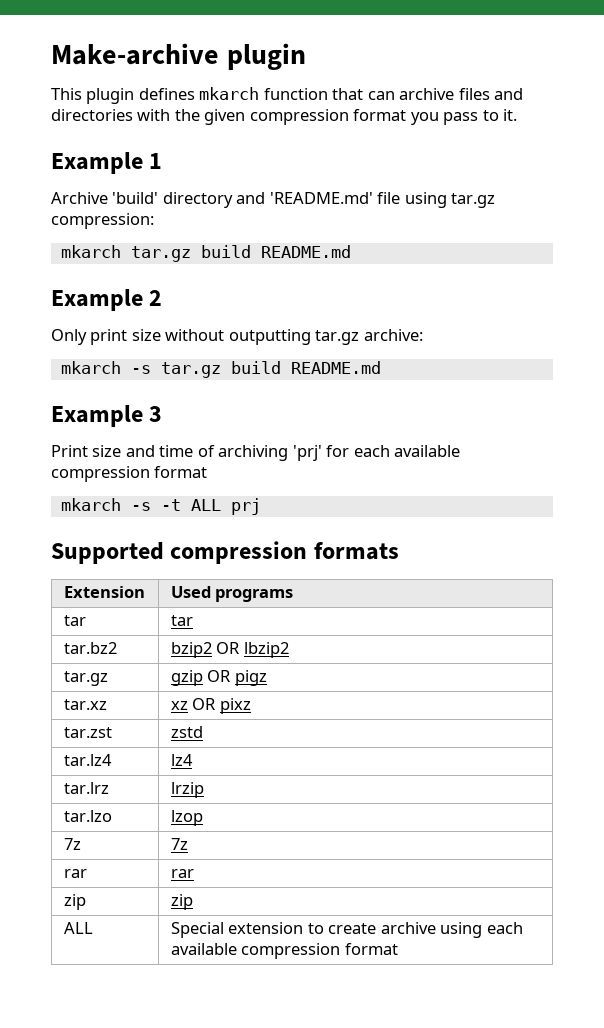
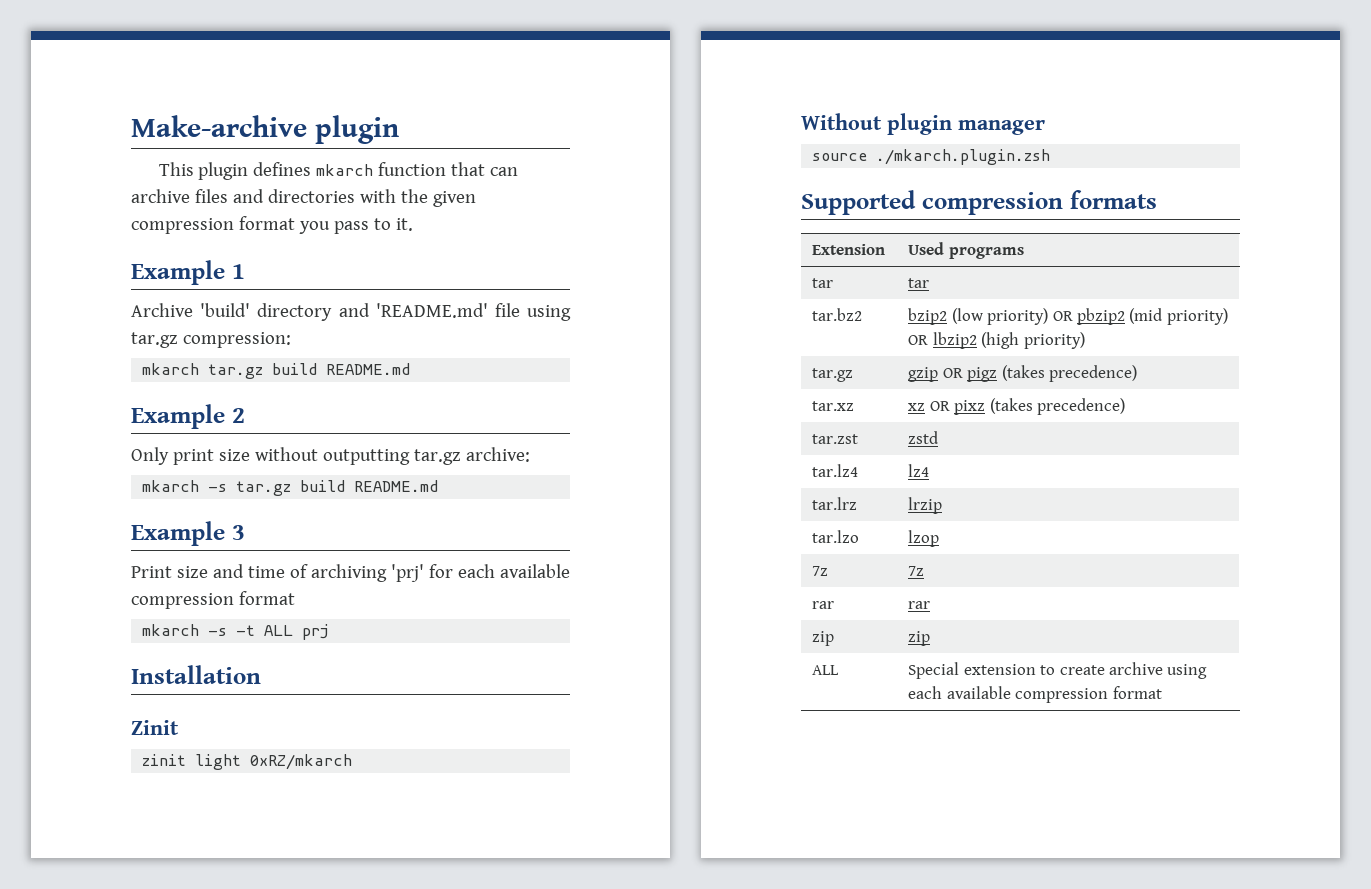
+ Installation
+ Zinit
+ zinit light 0xRZ/mkarch
+ Without plugin manager
+ source ./mkarch.plugin.zsh
- tar.bz2 | bzip2 OR lbzip2
+ tar.bz2 | bzip2 (low priority) OR pbzip2 (mid priority) OR lbzip2 (high priority)
- tar.gz | gzip OR pigz
+ tar.gz | gzip OR pigz (takes precedence)
- tar.xz | xz OR pixz
+ tar.xz | xz OR pixz (takes precedence)

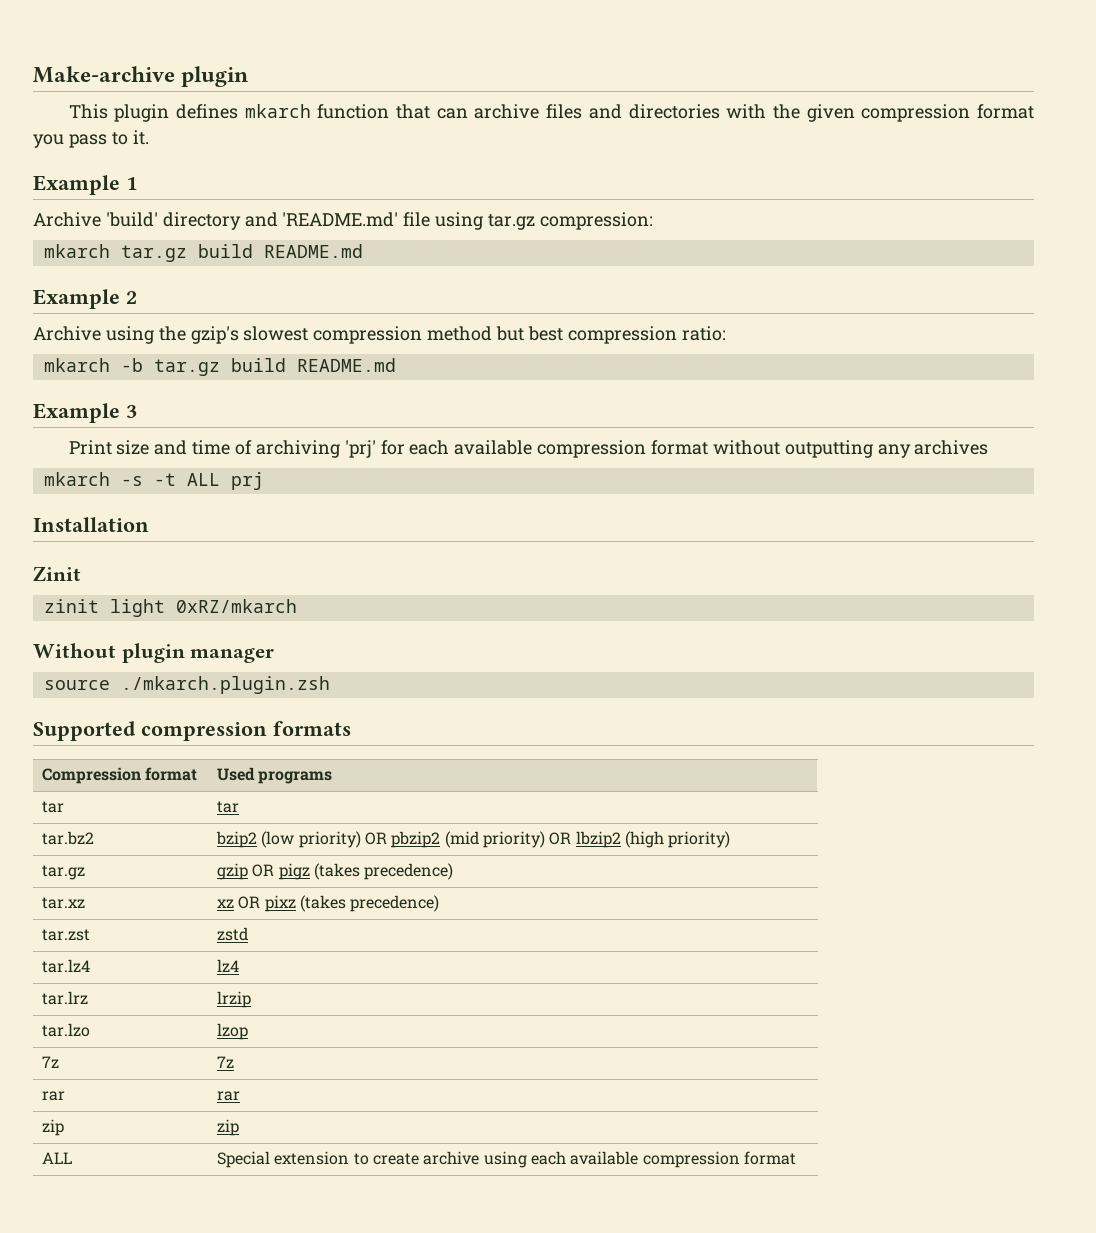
- Only print size without outputting tar.gz archive:
- mkarch -s tar.gz build README.md
+ Archive using the gzip's slowest compression method but best compression ratio:
+ mkarch -b tar.gz build README.md
- Print size and time of archiving 'prj' for each available compression format
+ Print size and time of archiving 'prj' for each available compression format without outputting any archives
- Extension | Used programs
+ Compression format | Used programs

